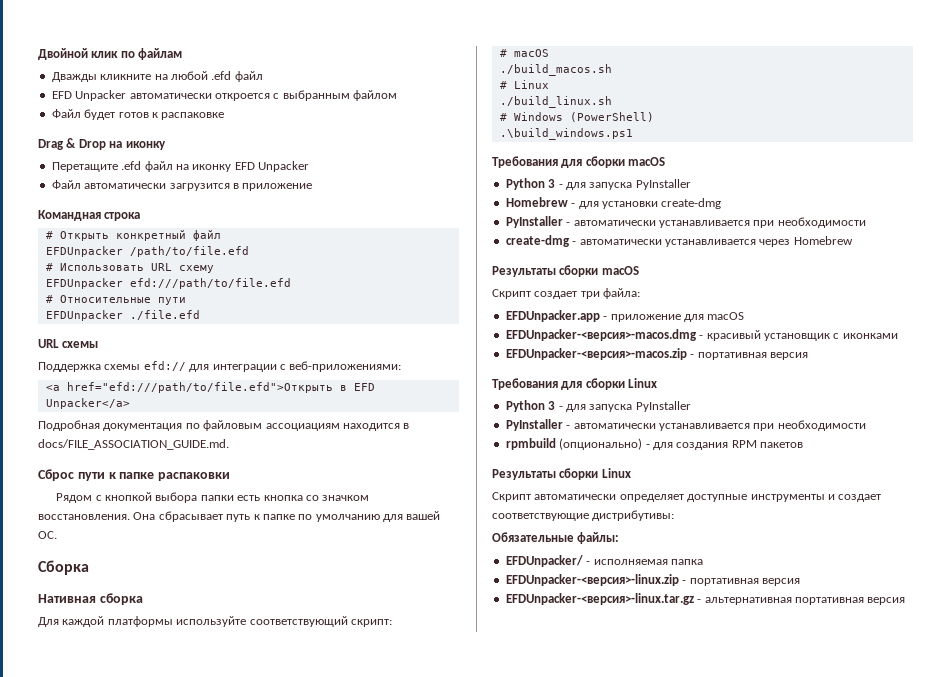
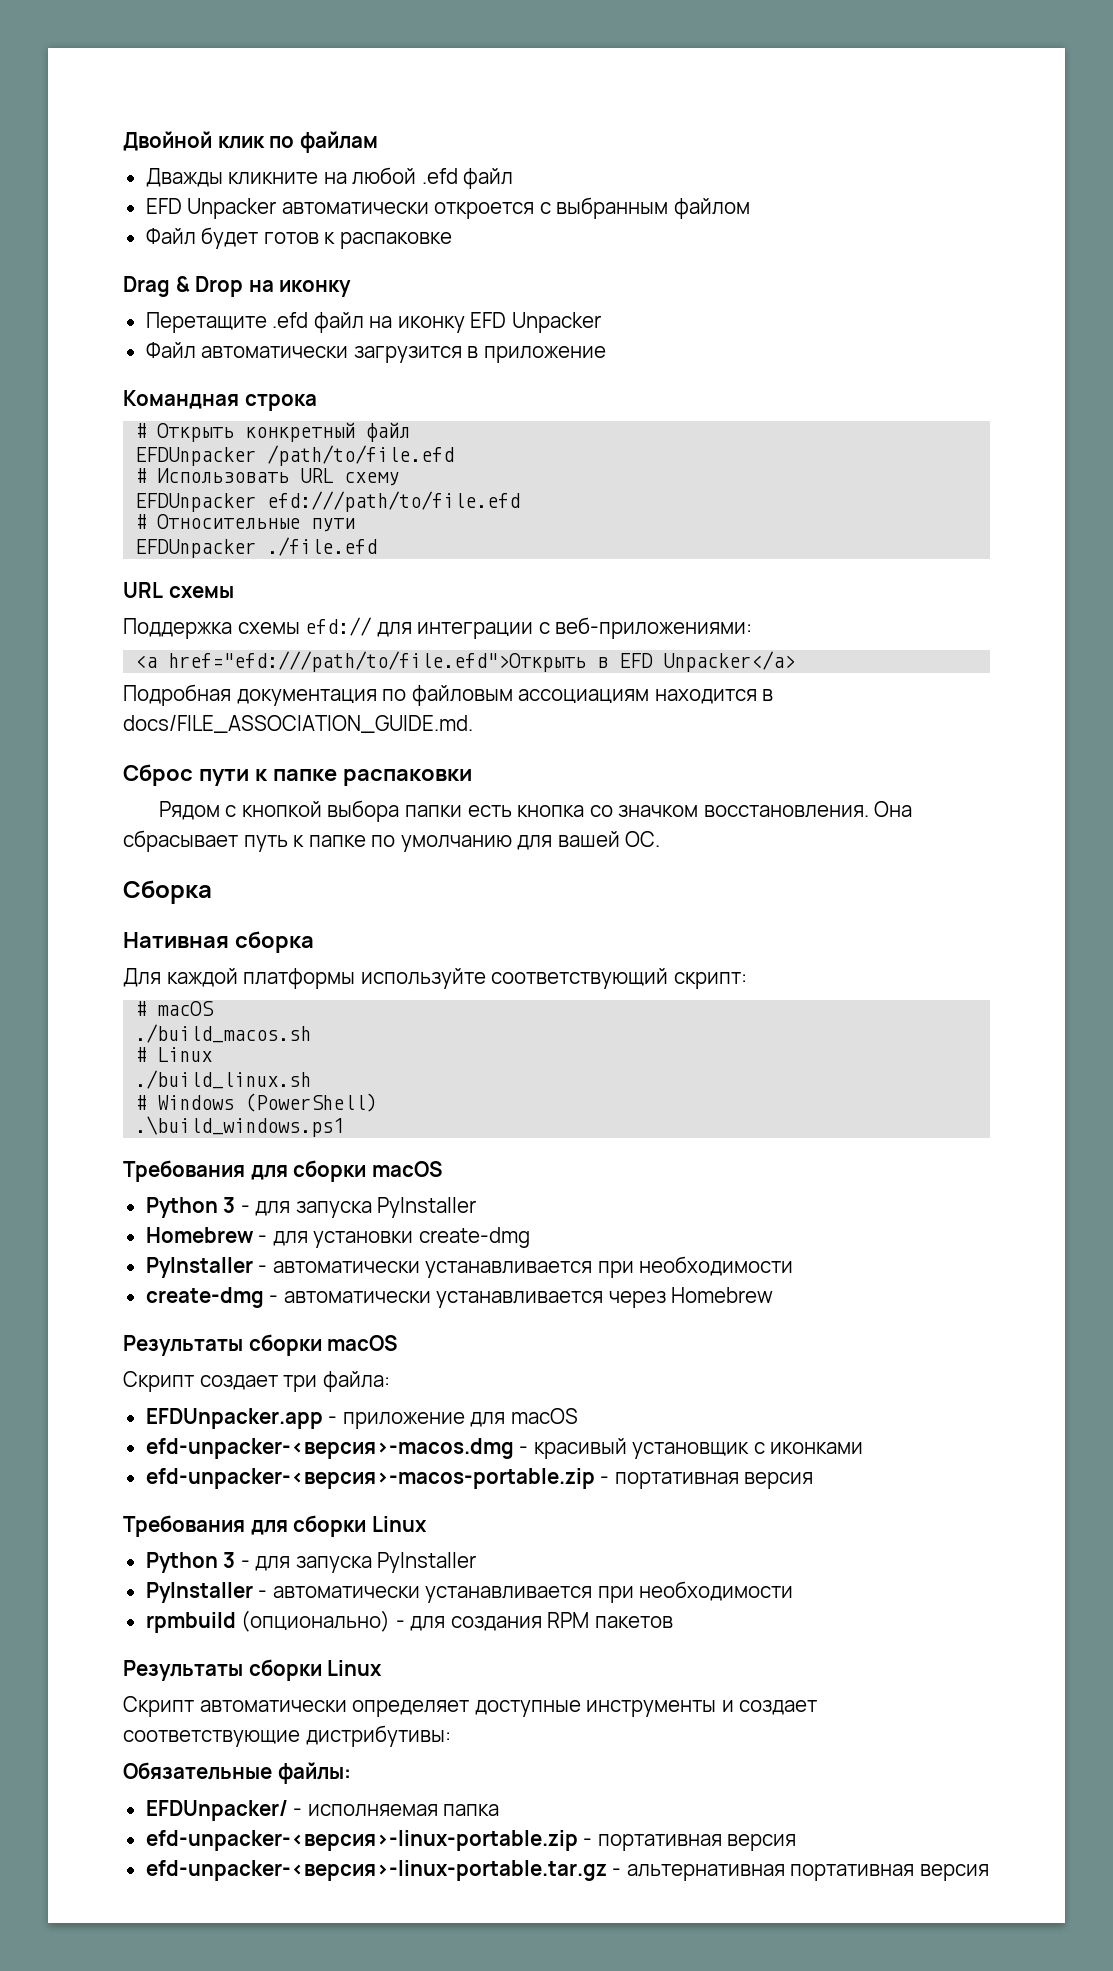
- EFDUnpacker-<версия>-macos.dmg - красивый установщик с иконками
+ efd-unpacker-<версия>-macos.dmg - красивый установщик с иконками
- EFDUnpacker-<версия>-macos.zip - портативная версия
+ efd-unpacker-<версия>-macos-portable.zip - портативная версия
- EFDUnpacker-<версия>-linux.zip - портативная версия
- EFDUnpacker-<версия>-linux.tar.gz - альтернативная портативная версия
+ efd-unpacker-<версия>-linux-portable.zip - портативная версия
+ efd-unpacker-<версия>-linux-portable.tar.gz - альтернативная портативная версия

